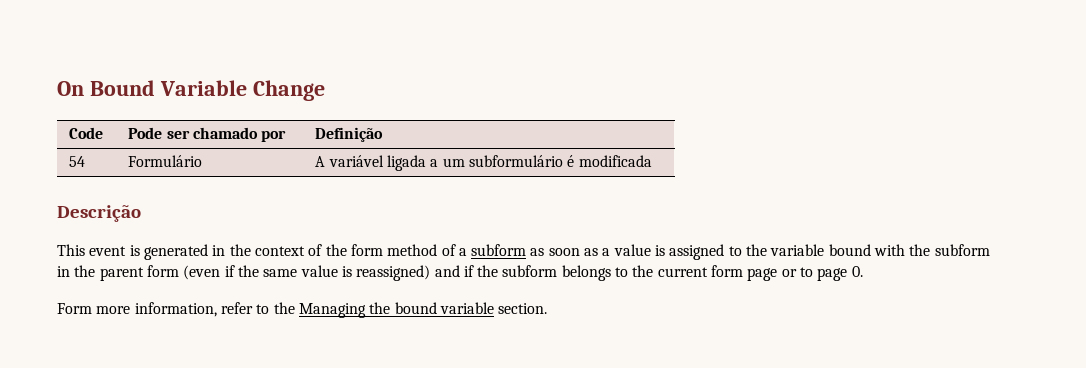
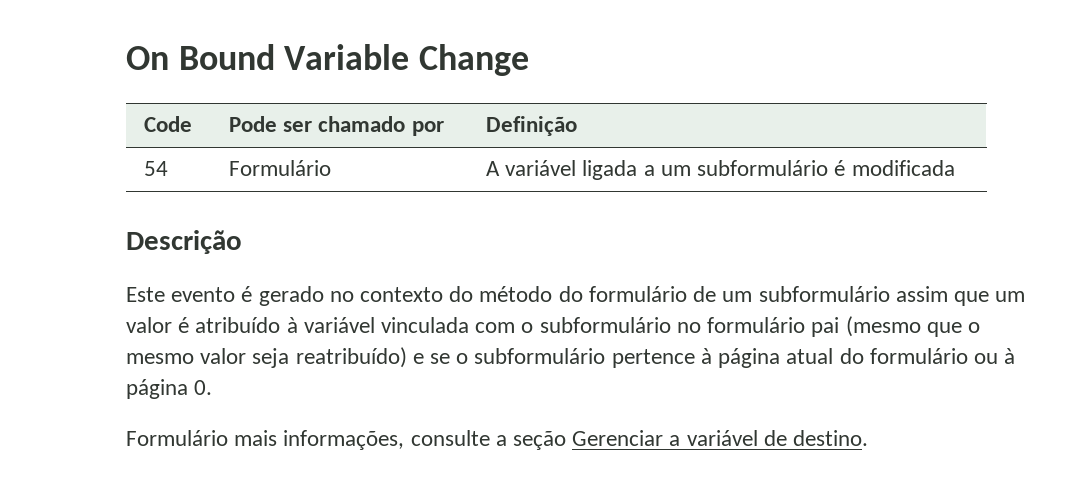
- This event is generated in the context of the form method of a subform as soon as a value is assigned to the variable bound with the subform in the parent form (even if the same value is reassigned) and if the subform belongs to the current form page or to page 0.
- Form more information, refer to the Managing the bound variable section.
+ Este evento é gerado no contexto do método do formulário de um subformulário assim que um valor é atribuído à variável vinculada com o subformulário no formulário pai (mesmo que o mesmo valor seja reatribuído) e se o subformulário pertence à página atual do formulário ou à página 0.
+ Formulário mais informações, consulte a seção Gerenciar a variável de destino.

